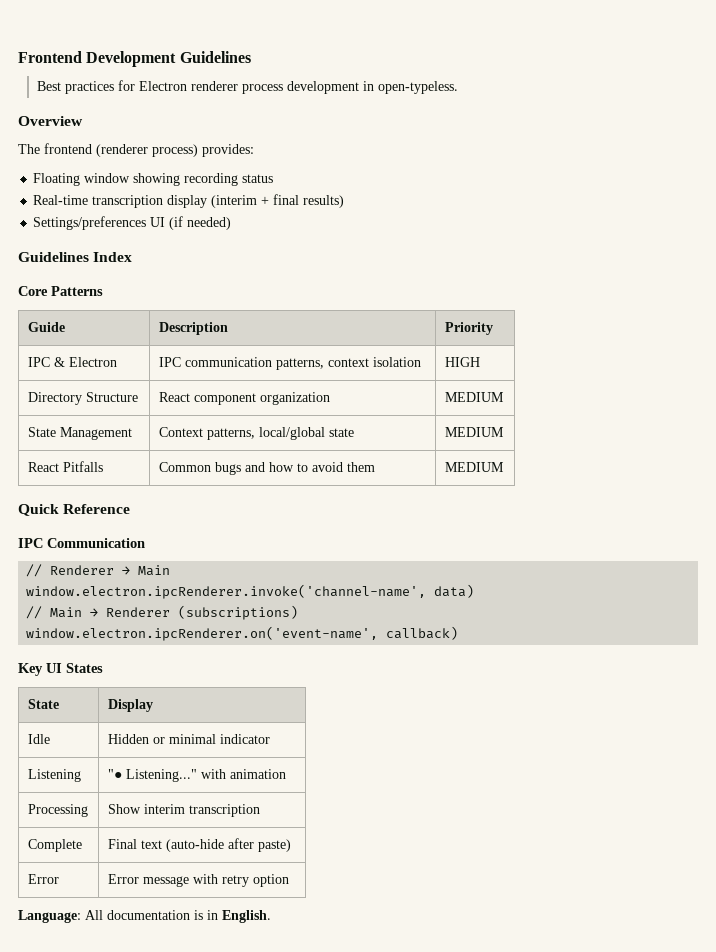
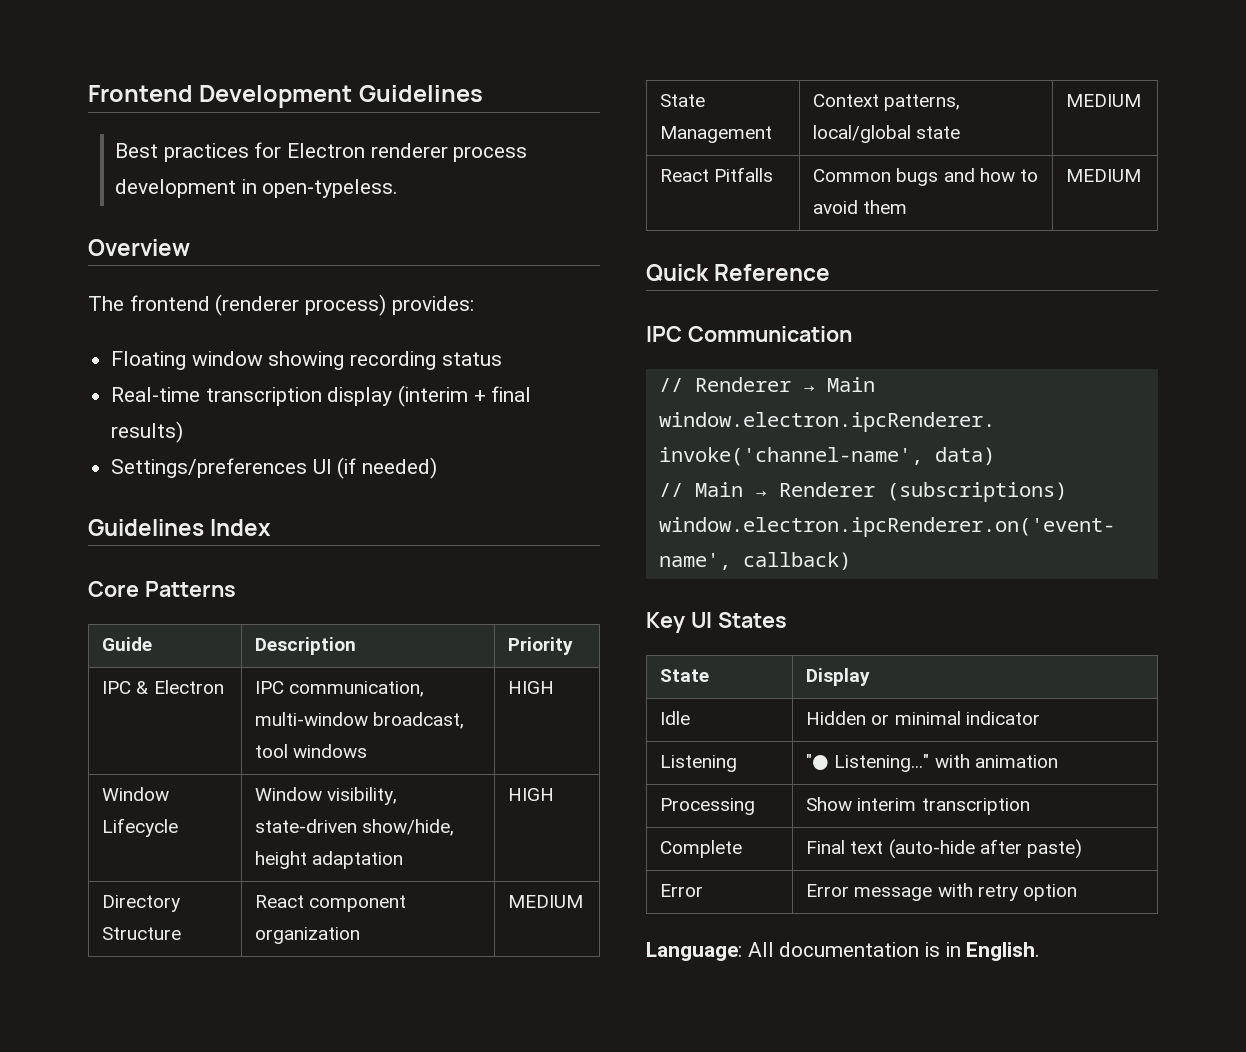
- IPC & Electron | IPC communication patterns, context isolation | HIGH
+ IPC & Electron | IPC communication, multi-window broadcast, tool windows | HIGH
+ Window Lifecycle | Window visibility, state-driven show/hide, height adaptation | HIGH

